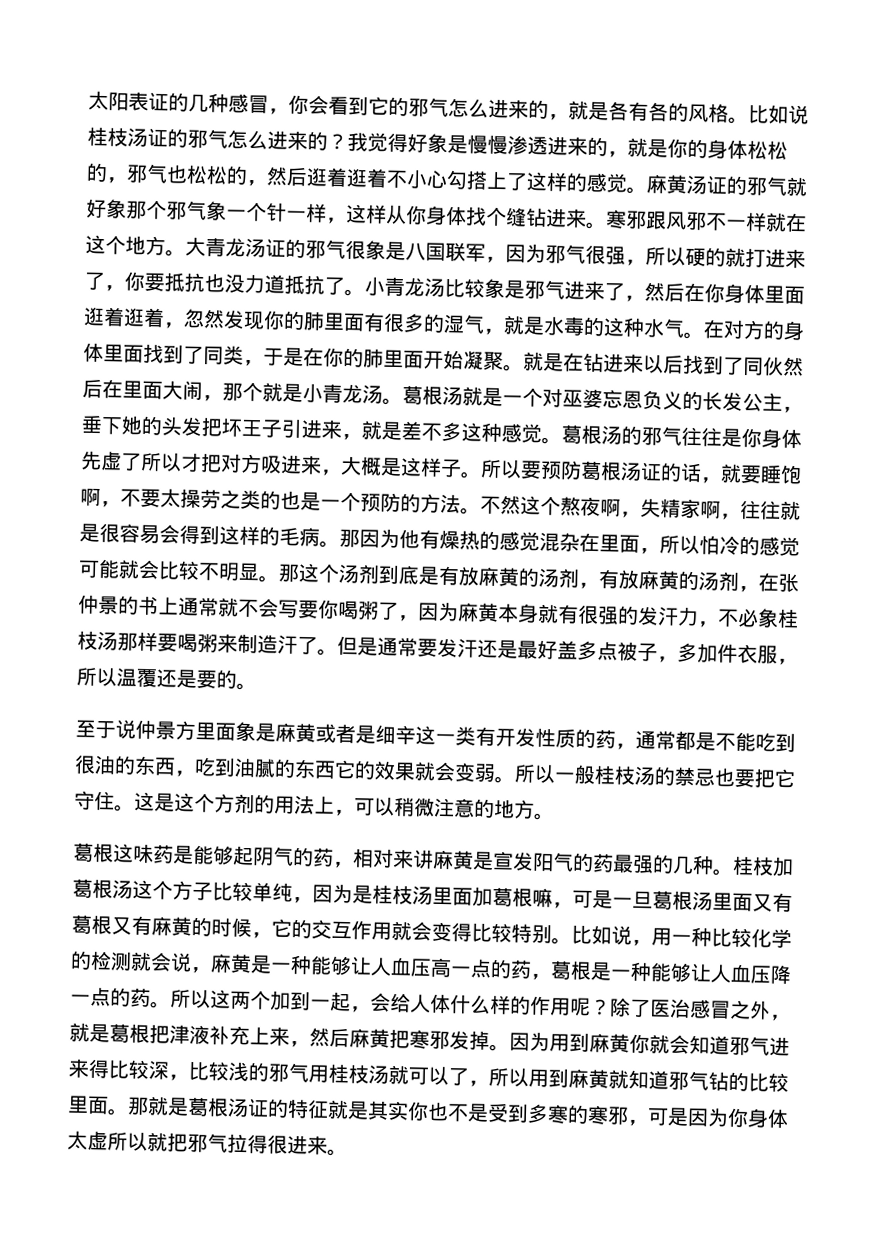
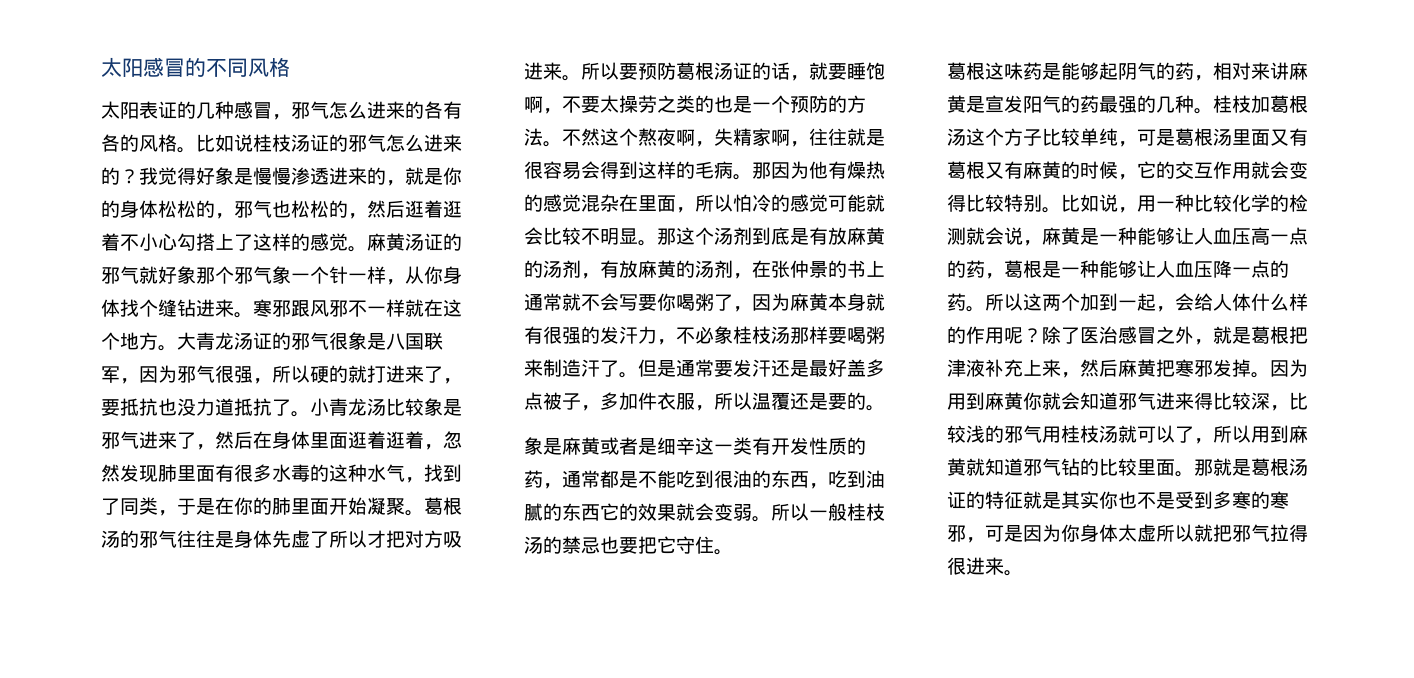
- 太阳表证的几种感冒，你会看到它的邪气怎么进来的，就是各有各的风格。
+ 太阳感冒的不同风格
+ 太阳表证的几种感冒，邪气怎么进来的各有各的风格。
- 麻黄汤证的邪气就好象那个邪气象一个针一样，这样从你身体找个缝钻进来。
+ 麻黄汤证的邪气就好象那个邪气象一个针一样，从你身体找个缝钻进来。
- 大青龙汤证的邪气很象是八国联军，因为邪气很强，所以硬的就打进来了，你要抵抗也没力道抵抗了。
+ 大青龙汤证的邪气很象是八国联军，因为邪气很强，所以硬的就打进来了，要抵抗也没力道抵抗了。
- 小青龙汤比较象是邪气进来了，然后在你身体里面逛着逛着，忽然发现你的肺里面有很多的湿气，就是水毒的这种水气。在对方的身体里面找到了同类，于是在你的肺里面开始凝聚。
+ 小青龙汤比较象是邪气进来了，然后在身体里面逛着逛着，忽然发现肺里面有很多水毒的这种水气，找到了同类，于是在你的肺里面开始凝聚。
- 就是在钻进来以后找到了同伙然后在里面大闹，那个就是小青龙汤。葛根汤就是一个对巫婆忘恩负义的长发公主，垂下她的头发把坏王子引进来，就是差不多这种感觉。
- 葛根汤的邪气往往是你身体先虚了所以才把对方吸进来，大概是这样子。
+ 葛根汤的邪气往往是身体先虚了所以才把对方吸进来。
- 至于说仲景方里面象是麻黄或者是细辛这一类有开发性质的药，通常都是不能吃到很油的东西，吃到油腻的东西它的效果就会变弱。
+ 象是麻黄或者是细辛这一类有开发性质的药，通常都是不能吃到很油的东西，吃到油腻的东西它的效果就会变弱。
- 这是这个方剂的用法上，可以稍微注意的地方。
- 桂枝加葛根汤这个方子比较单纯，因为是桂枝汤里面加葛根嘛，可是一旦葛根汤里面又有葛根又有麻黄的时候，它的交互作用就会变得比较特别。
+ 桂枝加葛根汤这个方子比较单纯，可是葛根汤里面又有葛根又有麻黄的时候，它的交互作用就会变得比较特别。

